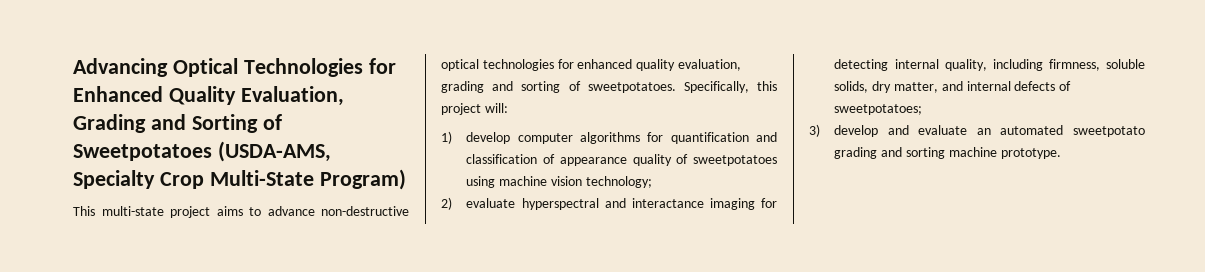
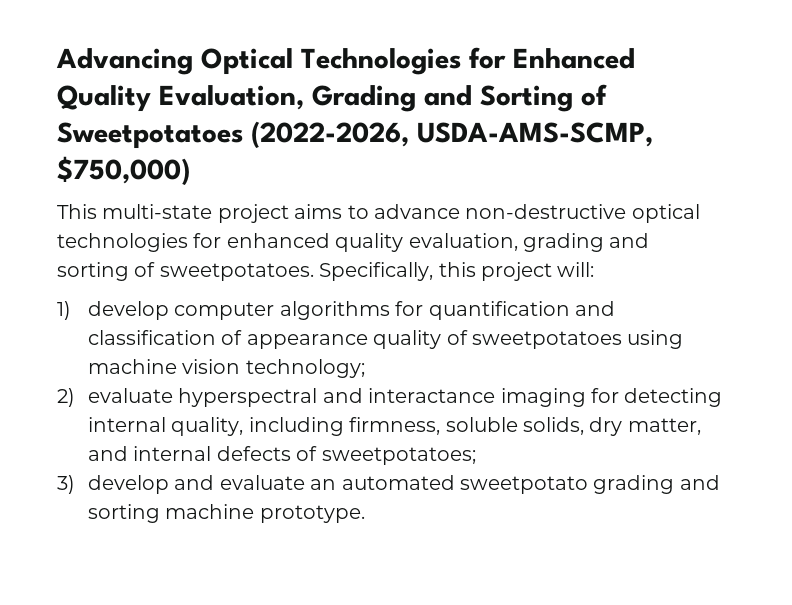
- Advancing Optical Technologies for Enhanced Quality Evaluation, Grading and Sorting of Sweetpotatoes (USDA-AMS, Specialty Crop Multi-State Program)
+ Advancing Optical Technologies for Enhanced Quality Evaluation, Grading and Sorting of Sweetpotatoes (2022-2026, USDA-AMS-SCMP, $750,000)

